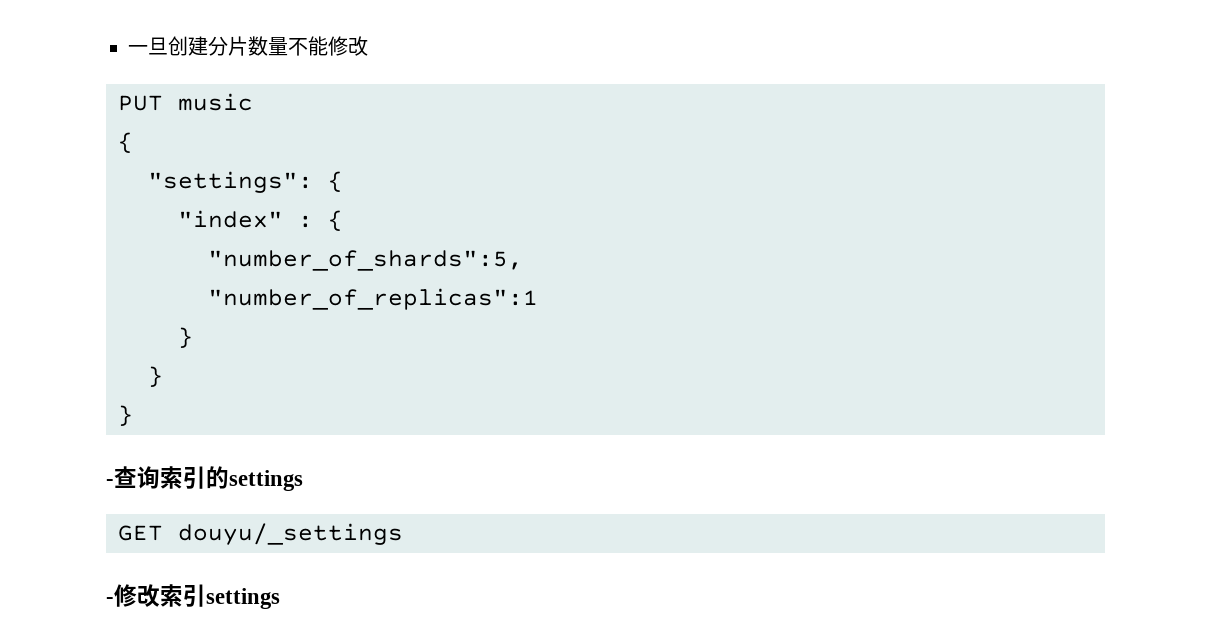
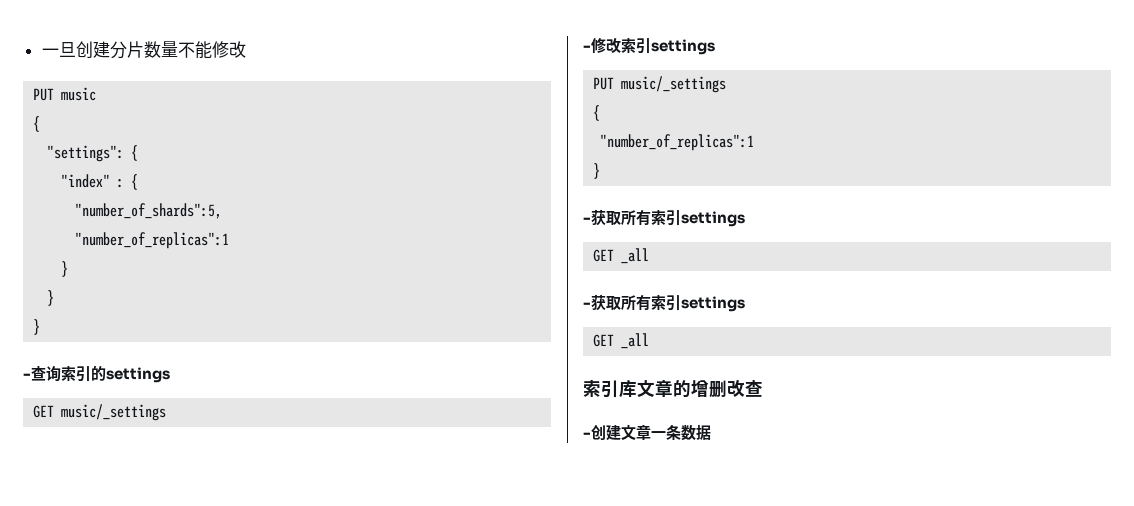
- GET douyu/_settings
+ GET music/_settings
+ PUT music/_settings
+ {
+ "number_of_replicas":1
+ }
+ -获取所有索引settings
+ GET _all
+ -获取所有索引settings
+ GET _all
+ 索引库文章的增删改查
+ -创建文章一条数据

